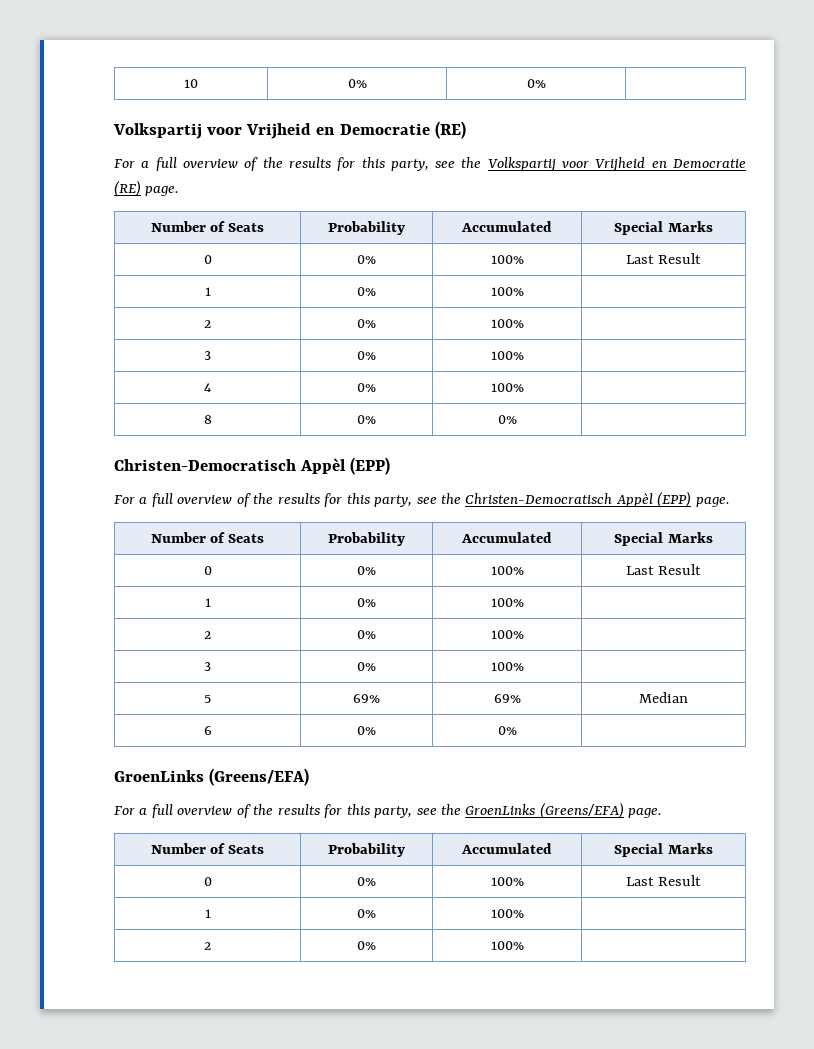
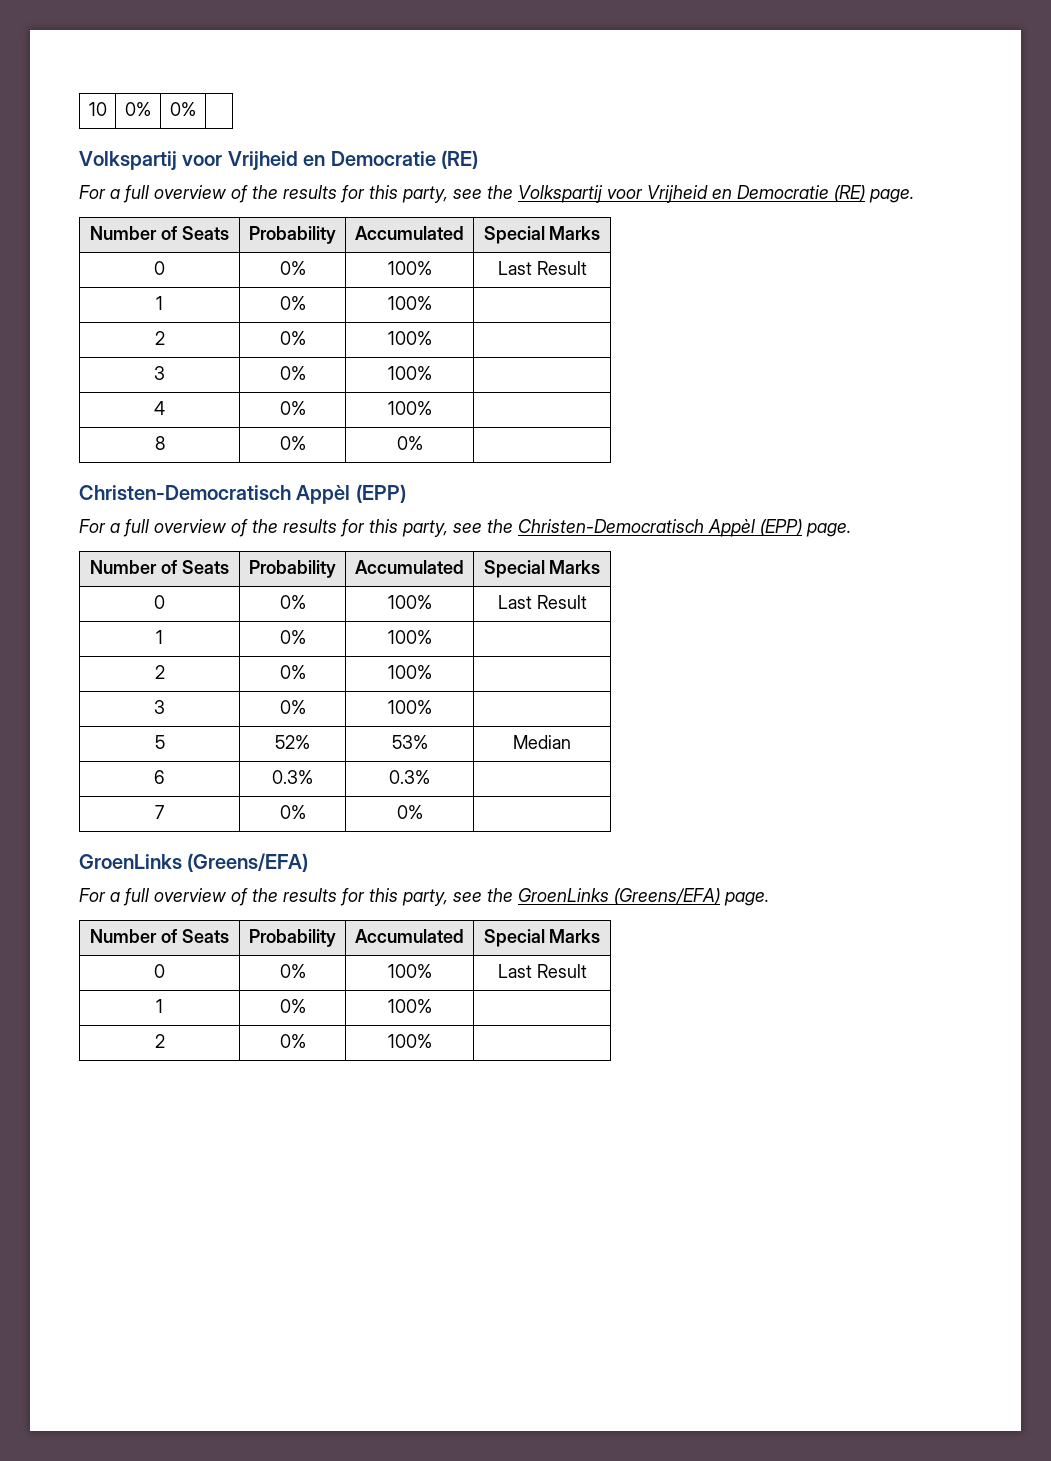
- 5 | 69% | 69% | Median
+ 5 | 52% | 53% | Median
- 6 | 0% | 0% |
+ 6 | 0.3% | 0.3% |
+ 7 | 0% | 0% |

